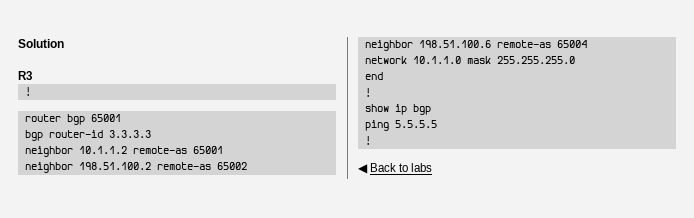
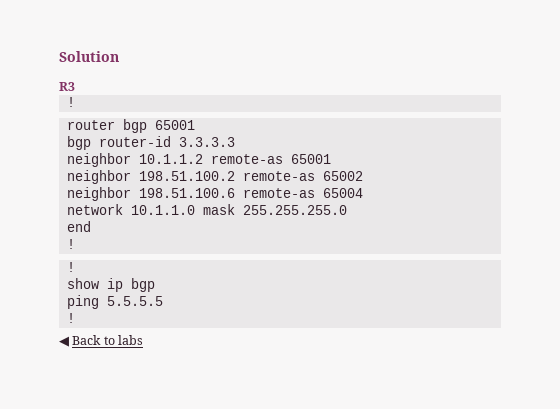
  end
+ !

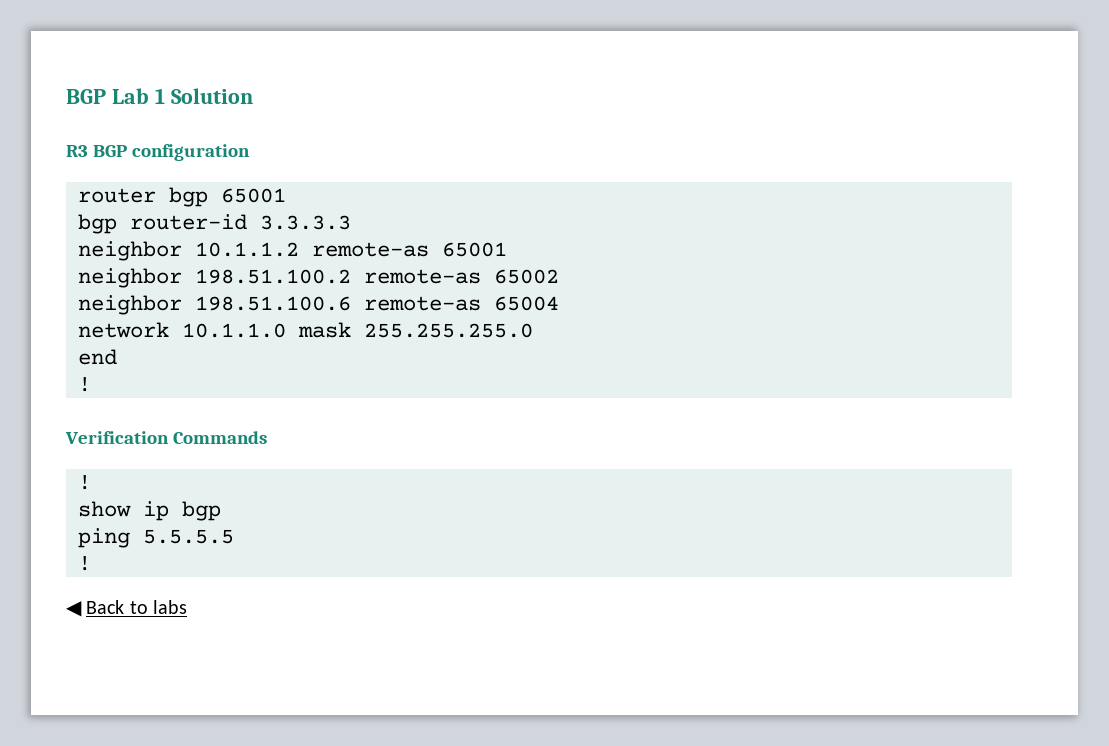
- Solution
+ BGP Lab 1 Solution
- R3
- !
+ R3 BGP configuration
+ Verification Commands

